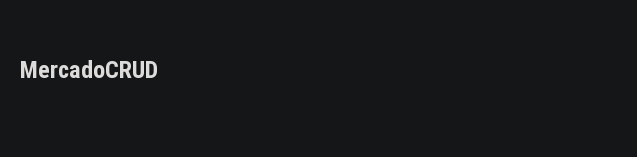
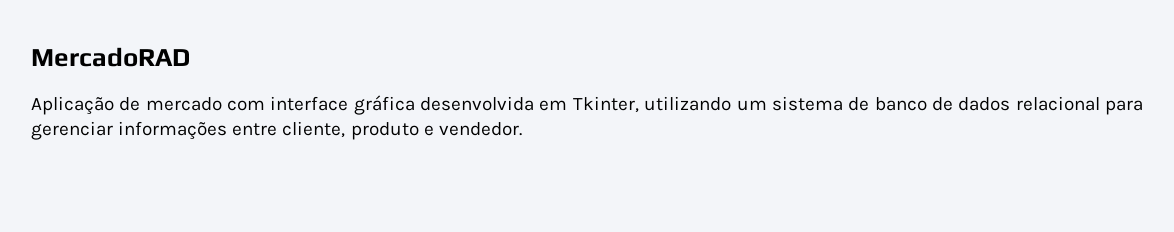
- MercadoCRUD
+ MercadoRAD
+ Aplicação de mercado com interface gráfica desenvolvida em Tkinter, utilizando um sistema de banco de dados relacional para gerenciar informações entre cliente, produto e vendedor.

